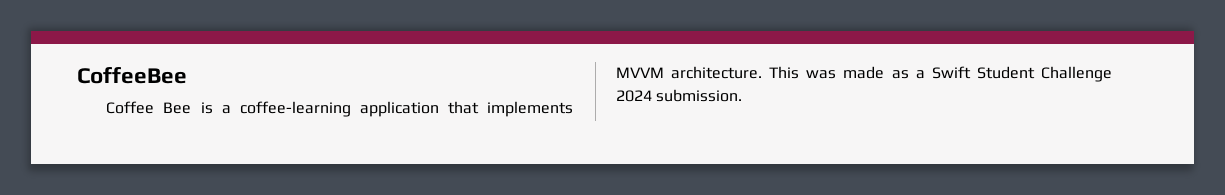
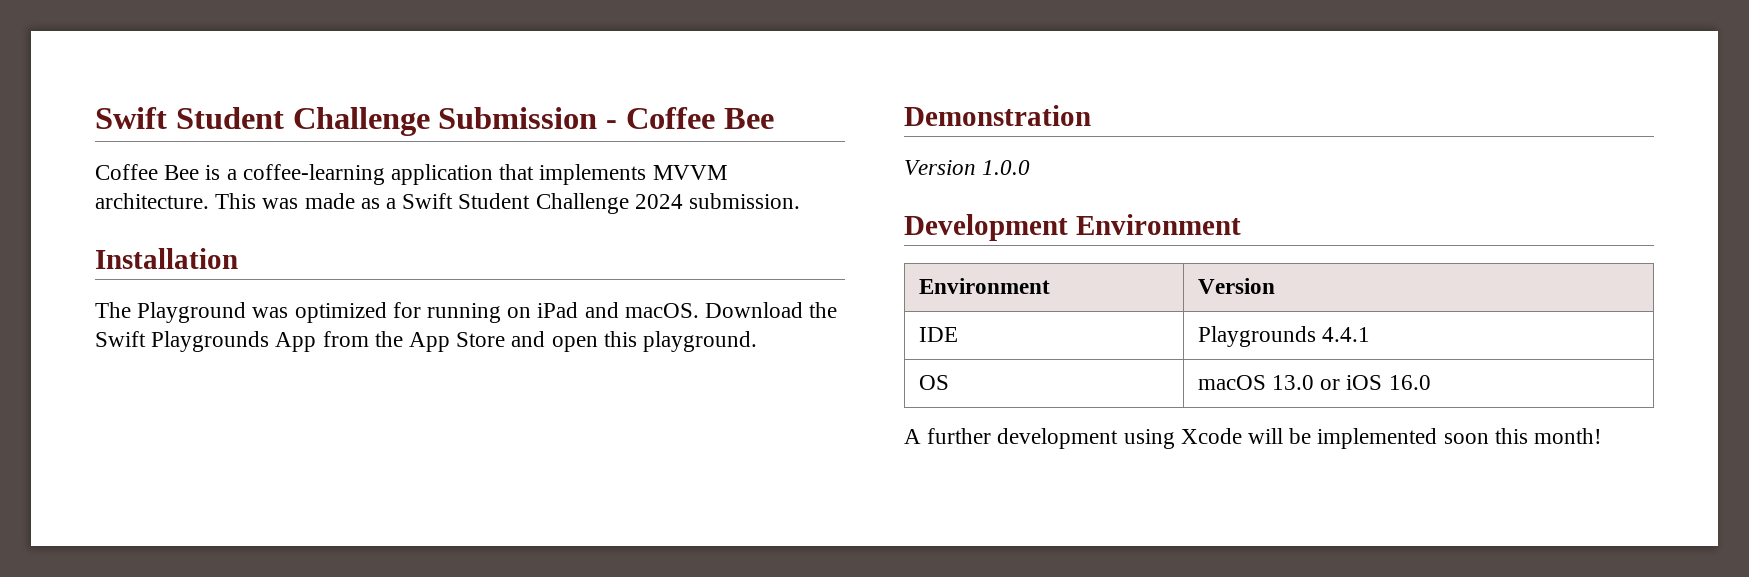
- CoffeeBee
+ Swift Student Challenge Submission - Coffee Bee
+ Installation
+ The Playground was optimized for running on iPad and macOS. Download the Swift Playgrounds App from the App Store and open this playground.
+ Demonstration
+ Version 1.0.0
+ Development Environment
+ Environment | Version
+ IDE | Playgrounds 4.4.1
+ OS | macOS 13.0 or iOS 16.0
+ A further development using Xcode will be implemented soon this month!

